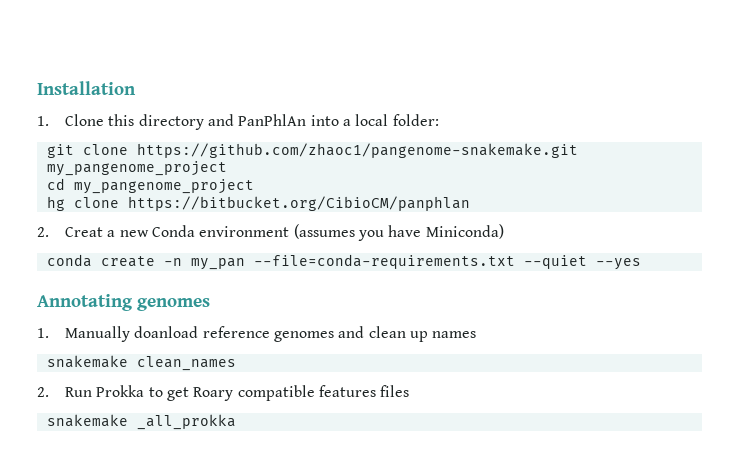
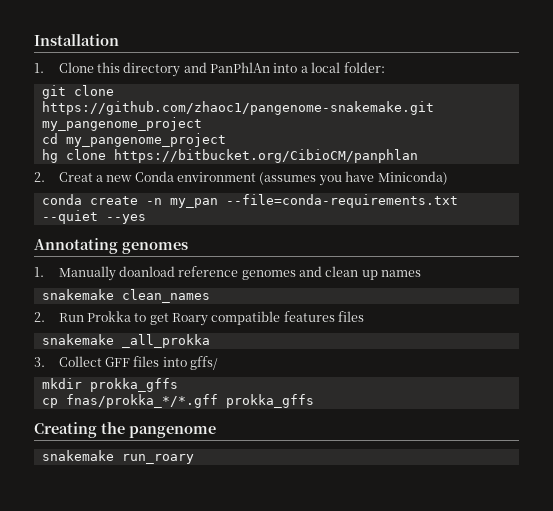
+ 3. Collect GFF files into gffs/
+ mkdir prokka_gffs
+ cp fnas/prokka_*/*.gff prokka_gffs
+ Creating the pangenome
+ snakemake run_roary

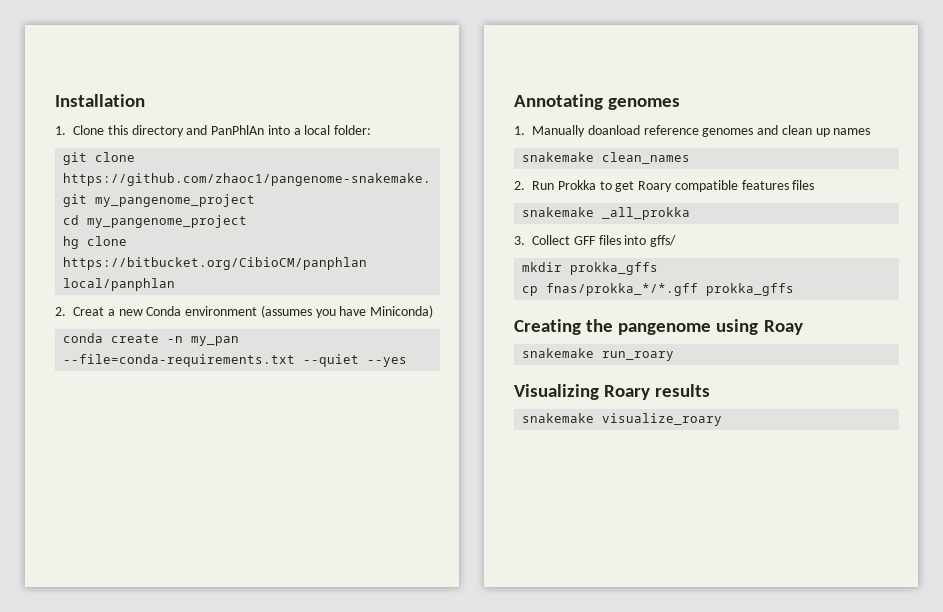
- hg clone https://bitbucket.org/CibioCM/panphlan
+ hg clone https://bitbucket.org/CibioCM/panphlan local/panphlan
- Creating the pangenome
+ Creating the pangenome using Roay
+ Visualizing Roary results
+ snakemake visualize_roary

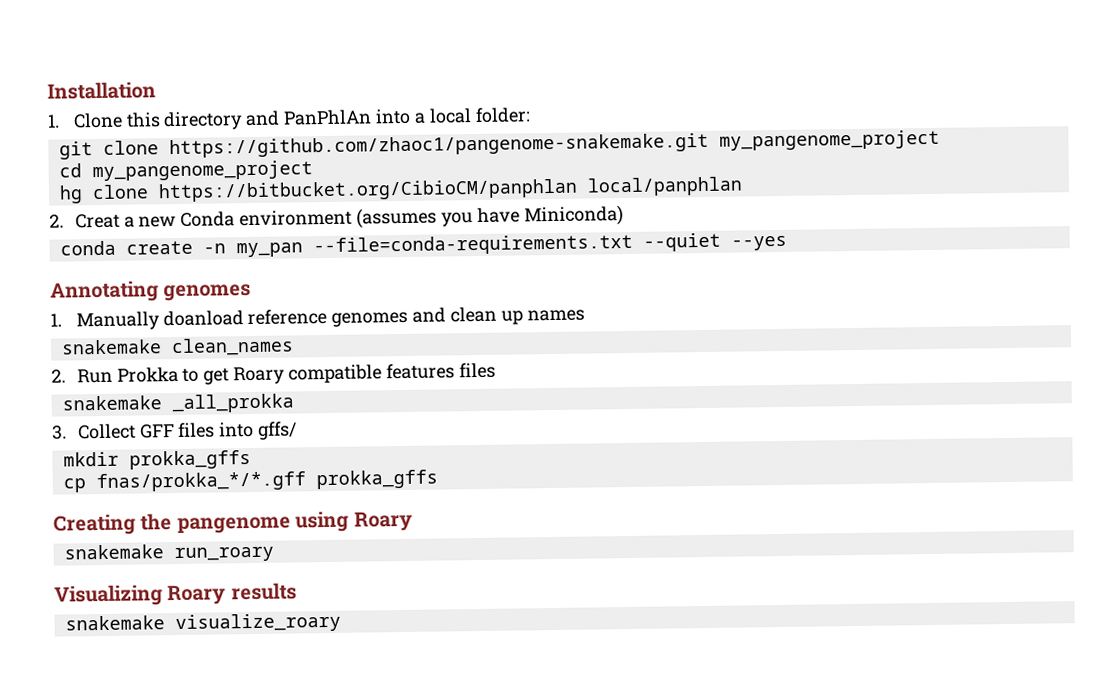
- Creating the pangenome using Roay
+ Creating the pangenome using Roary

